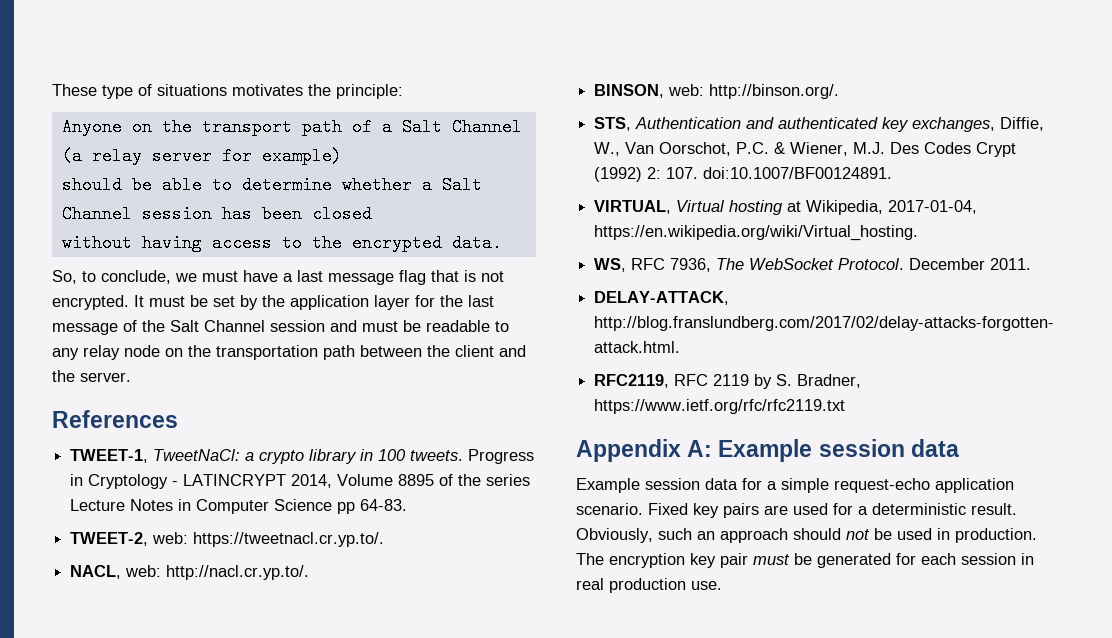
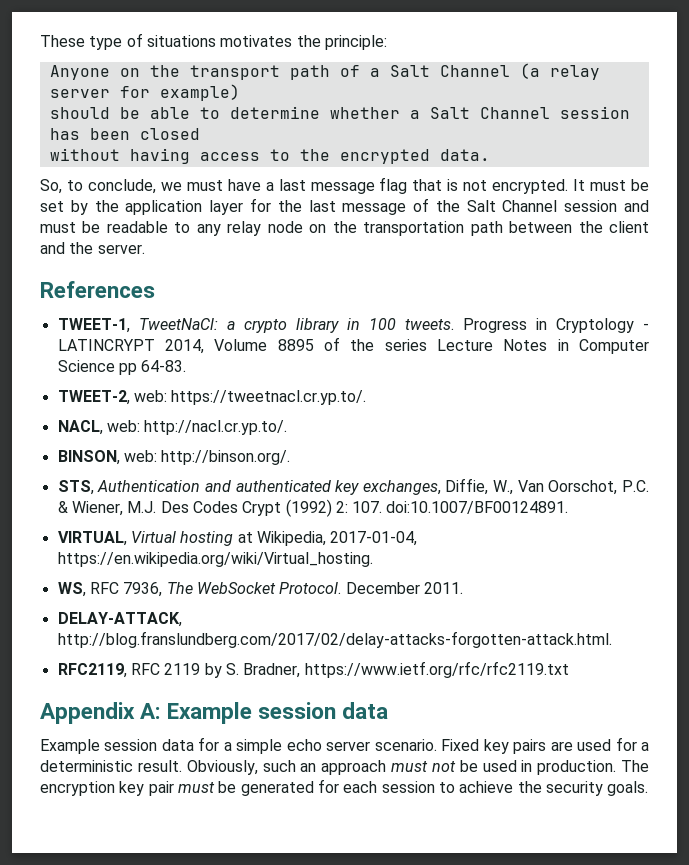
- Example session data for a simple request-echo application scenario.
+ Example session data for a simple echo server scenario.
- Obviously, such an approach should not be used in production.
+ Obviously, such an approach must not be used in production.
- The encryption key pair must be generated for each session in real production use.
+ The encryption key pair must be generated for each session to achieve the security goals.

